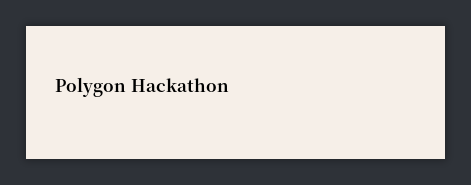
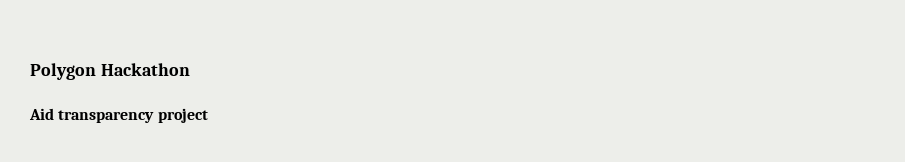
+ Aid transparency project

